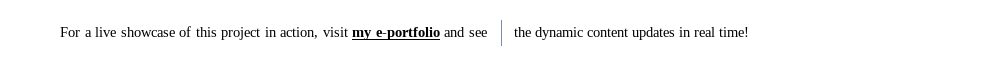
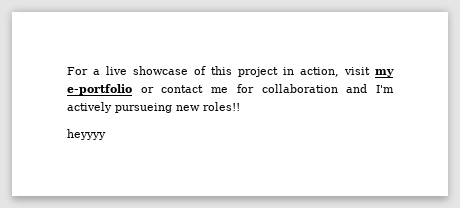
- For a live showcase of this project in action, visit my e-portfolio and see the dynamic content updates in real time!
+ For a live showcase of this project in action, visit my e-portfolio or contact me for collaboration and I'm actively pursueing new roles!!
+ heyyyy

